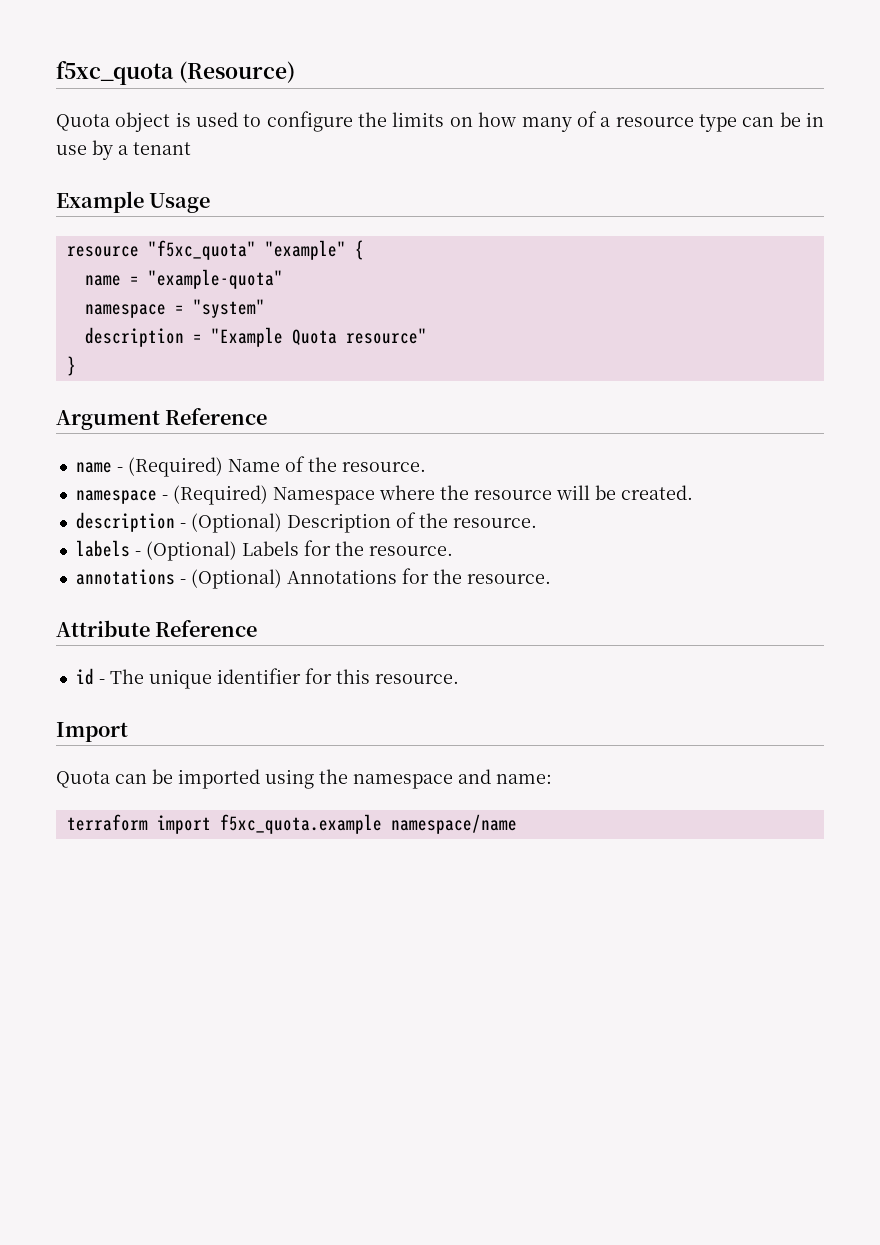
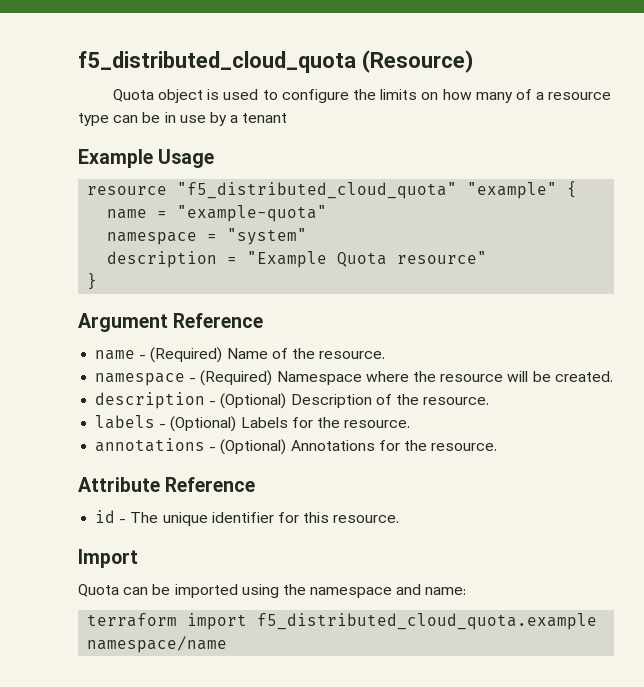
- f5xc_quota (Resource)
+ f5_distributed_cloud_quota (Resource)
- resource "f5xc_quota" "example" {
+ resource "f5_distributed_cloud_quota" "example" {
- terraform import f5xc_quota.example namespace/name
+ terraform import f5_distributed_cloud_quota.example namespace/name

